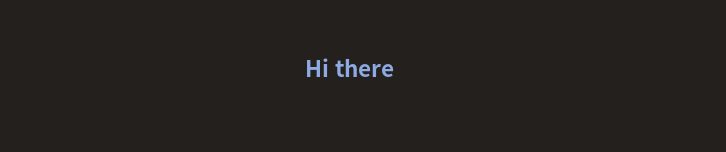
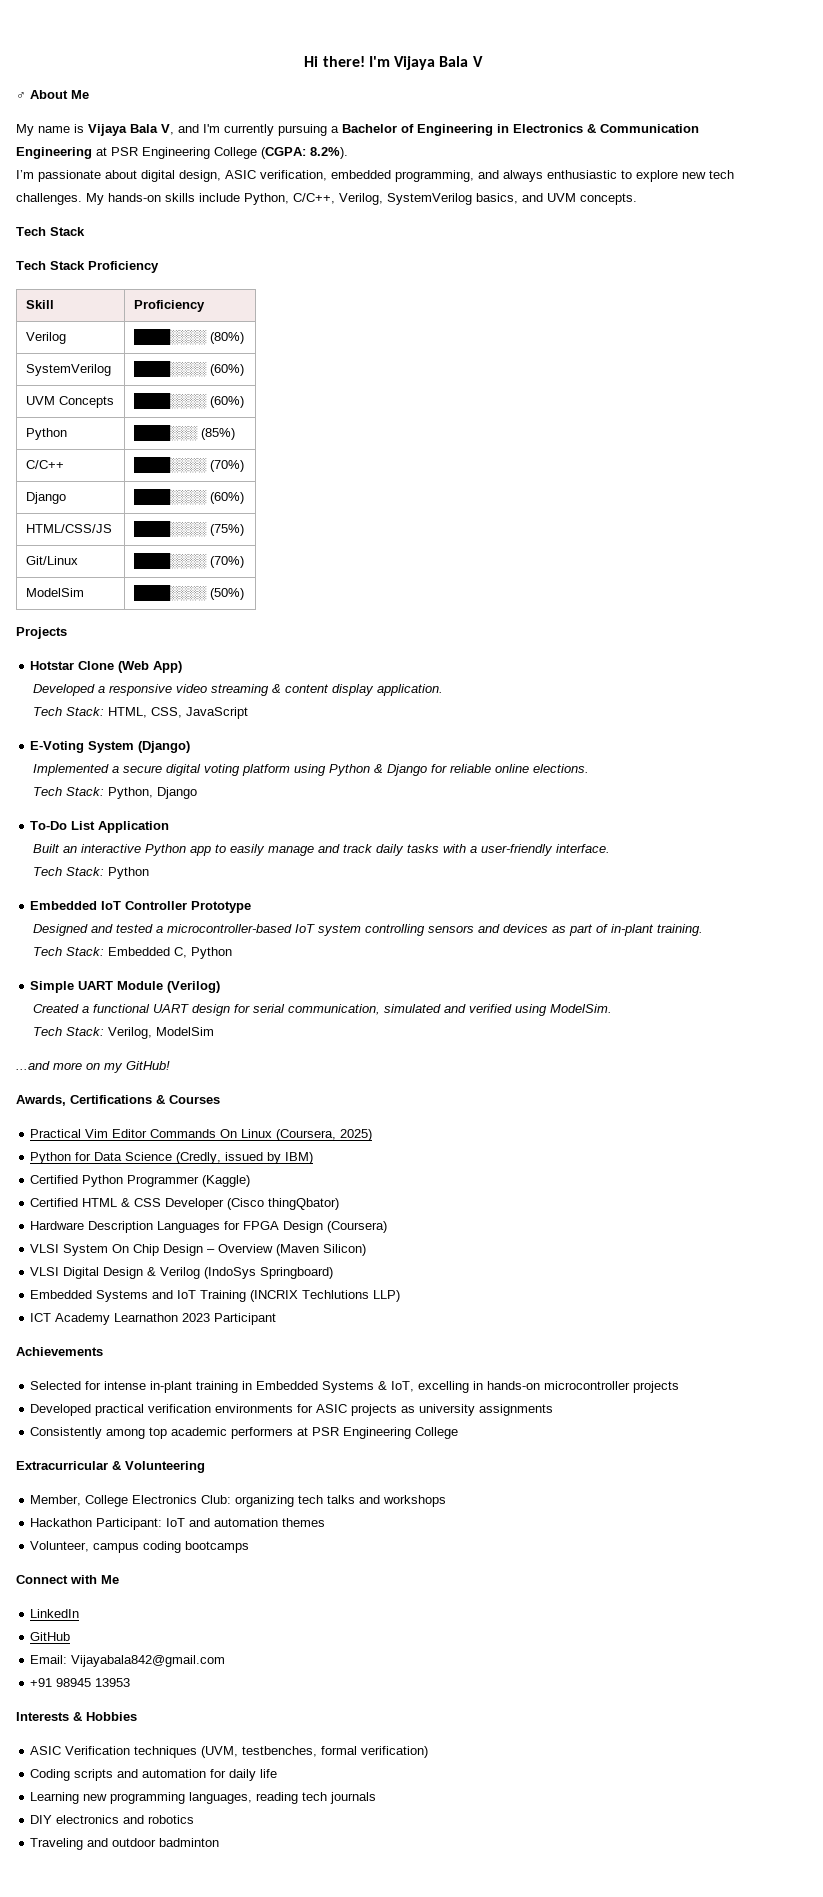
- Hi there
+ Hi there! I'm Vijaya Bala V
+ ♂ About Me
+ My name is Vijaya Bala V, and I'm currently pursuing a Bachelor of Engineering in Electronics & Communication Engineering at PSR Engineering College (CGPA: 8.2%).
+ I’m passionate about digital design, ASIC verification, embedded programming, and always enthusiastic to explore new tech challenges. My hands-on skills include Python, C/C++, Verilog, SystemVerilog basics, and UVM concepts.
+ Tech Stack
+ Tech Stack Proficiency
+ Skill | Proficiency
+ Verilog | ████░░░░ (80%)
+ SystemVerilog | ████░░░░ (60%)
+ UVM Concepts | ████░░░░ (60%)
+ Python | ████░░░ (85%)
+ C/C++ | ████░░░░ (70%)
+ Django | ████░░░░ (60%)
+ HTML/CSS/JS | ████░░░░ (75%)
+ Git/Linux | ████░░░░ (70%)
+ ModelSim | ████░░░░ (50%)
+ Projects
+ Hotstar Clone (Web App)
+ Developed a responsive video streaming & content display application.
+ Tech Stack: HTML, CSS, JavaScript
+ E-Voting System (Django)
+ Implemented a secure digital voting platform using Python & Django for reliable online elections.
+ Tech Stack: Python, Django
+ To-Do List Application
+ Built an interactive Python app to easily manage and track daily tasks with a user-friendly interface.
+ Tech Stack: Python
+ Embedded IoT Controller Prototype
+ Designed and tested a microcontroller-based IoT system controlling sensors and devices as part of in-plant training.
+ Tech Stack: Embedded C, Python
+ Simple UART Module (Verilog)
+ Created a functional UART design for serial communication, simulated and verified using ModelSim.
+ Tech Stack: Verilog, ModelSim
+ ...and more on my GitHub!
+ Awards, Certifications & Courses
+ Practical Vim Editor Commands On Linux (Coursera, 2025)
+ Python for Data Science (Credly, issued by IBM)
+ Certified Python Programmer (Kaggle)
+ Certified HTML & CSS Developer (Cisco thingQbator)
+ Hardware Description Languages for FPGA Design (Coursera)
+ VLSI System On Chip Design – Overview (Maven Silicon)
+ VLSI Digital Design & Verilog (IndoSys Springboard)
+ Embedded Systems and IoT Training (INCRIX Techlutions LLP)
+ ICT Academy Learnathon 2023 Participant
+ Achievements
+ Selected for intense in-plant training in Embedded Systems & IoT, excelling in hands-on microcontroller projects
+ Developed practical verification environments for ASIC projects as university assignments
+ Consistently among top academic performers at PSR Engineering College
+ Extracurricular & Volunteering
+ Member, College Electronics Club: organizing tech talks and workshops
+ Hackathon Participant: IoT and automation themes
+ Volunteer, campus coding bootcamps
+ Connect with Me
+ LinkedIn
+ GitHub
+ Email: Vijayabala842@gmail.com
+ +91 98945 13953
+ Interests & Hobbies
+ ASIC Verification techniques (UVM, testbenches, formal verification)
+ Coding scripts and automation for daily life
+ Learning new programming languages, reading tech journals
+ DIY electronics and robotics
+ Traveling and outdoor badminton

